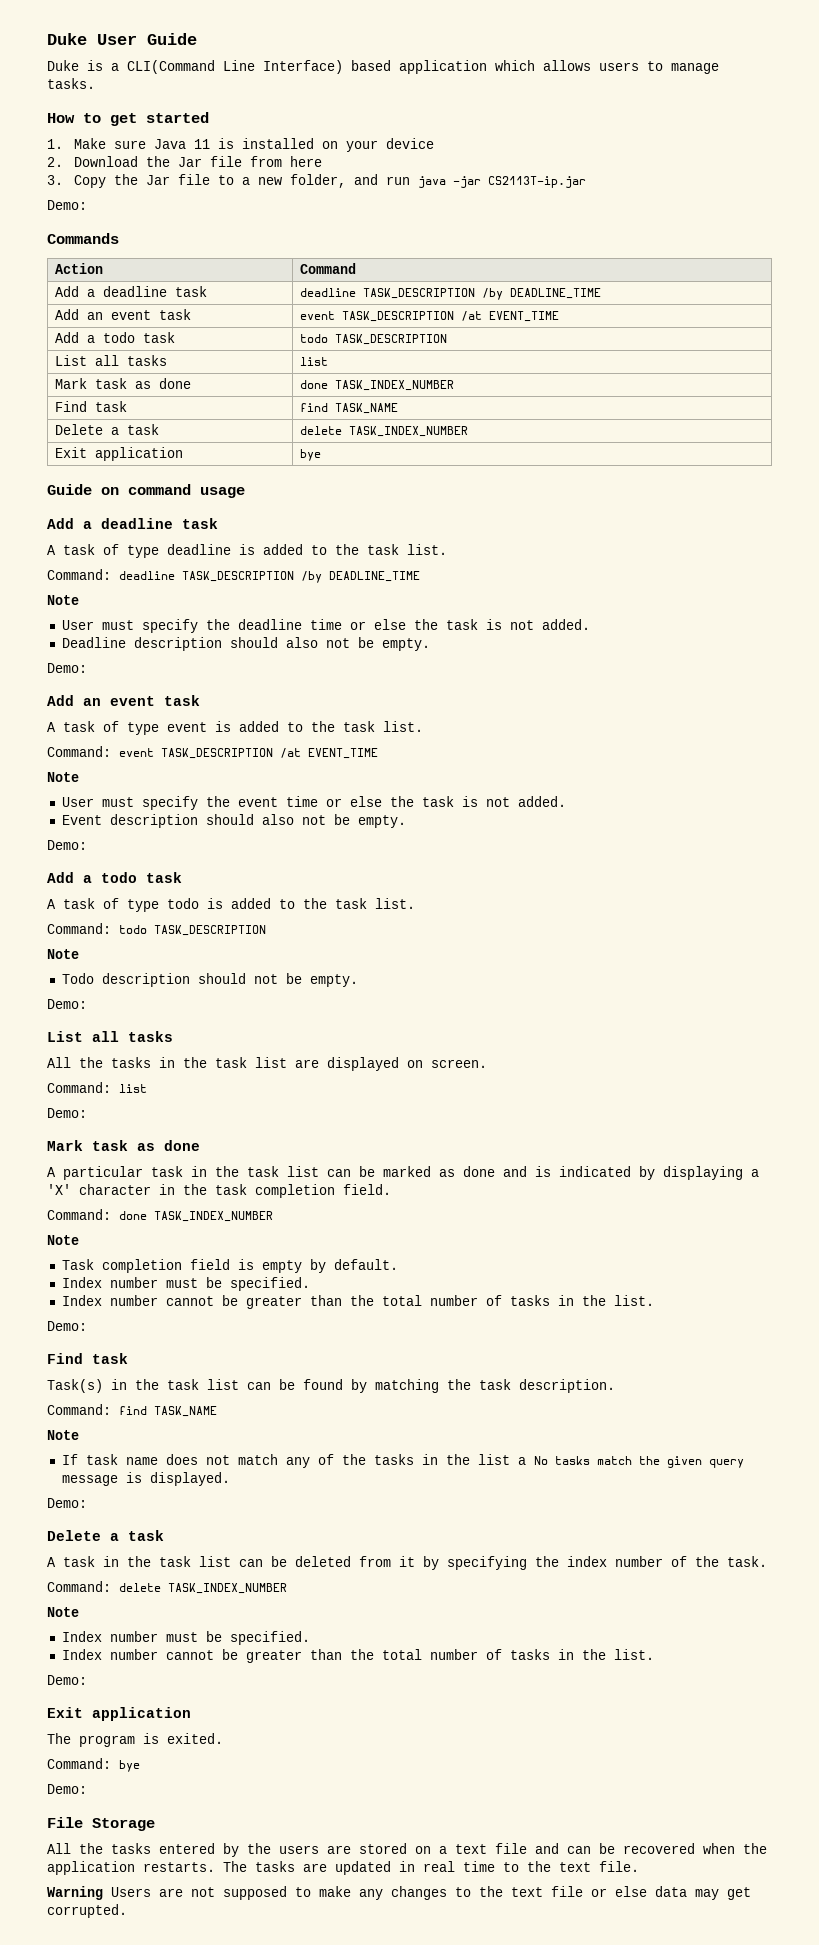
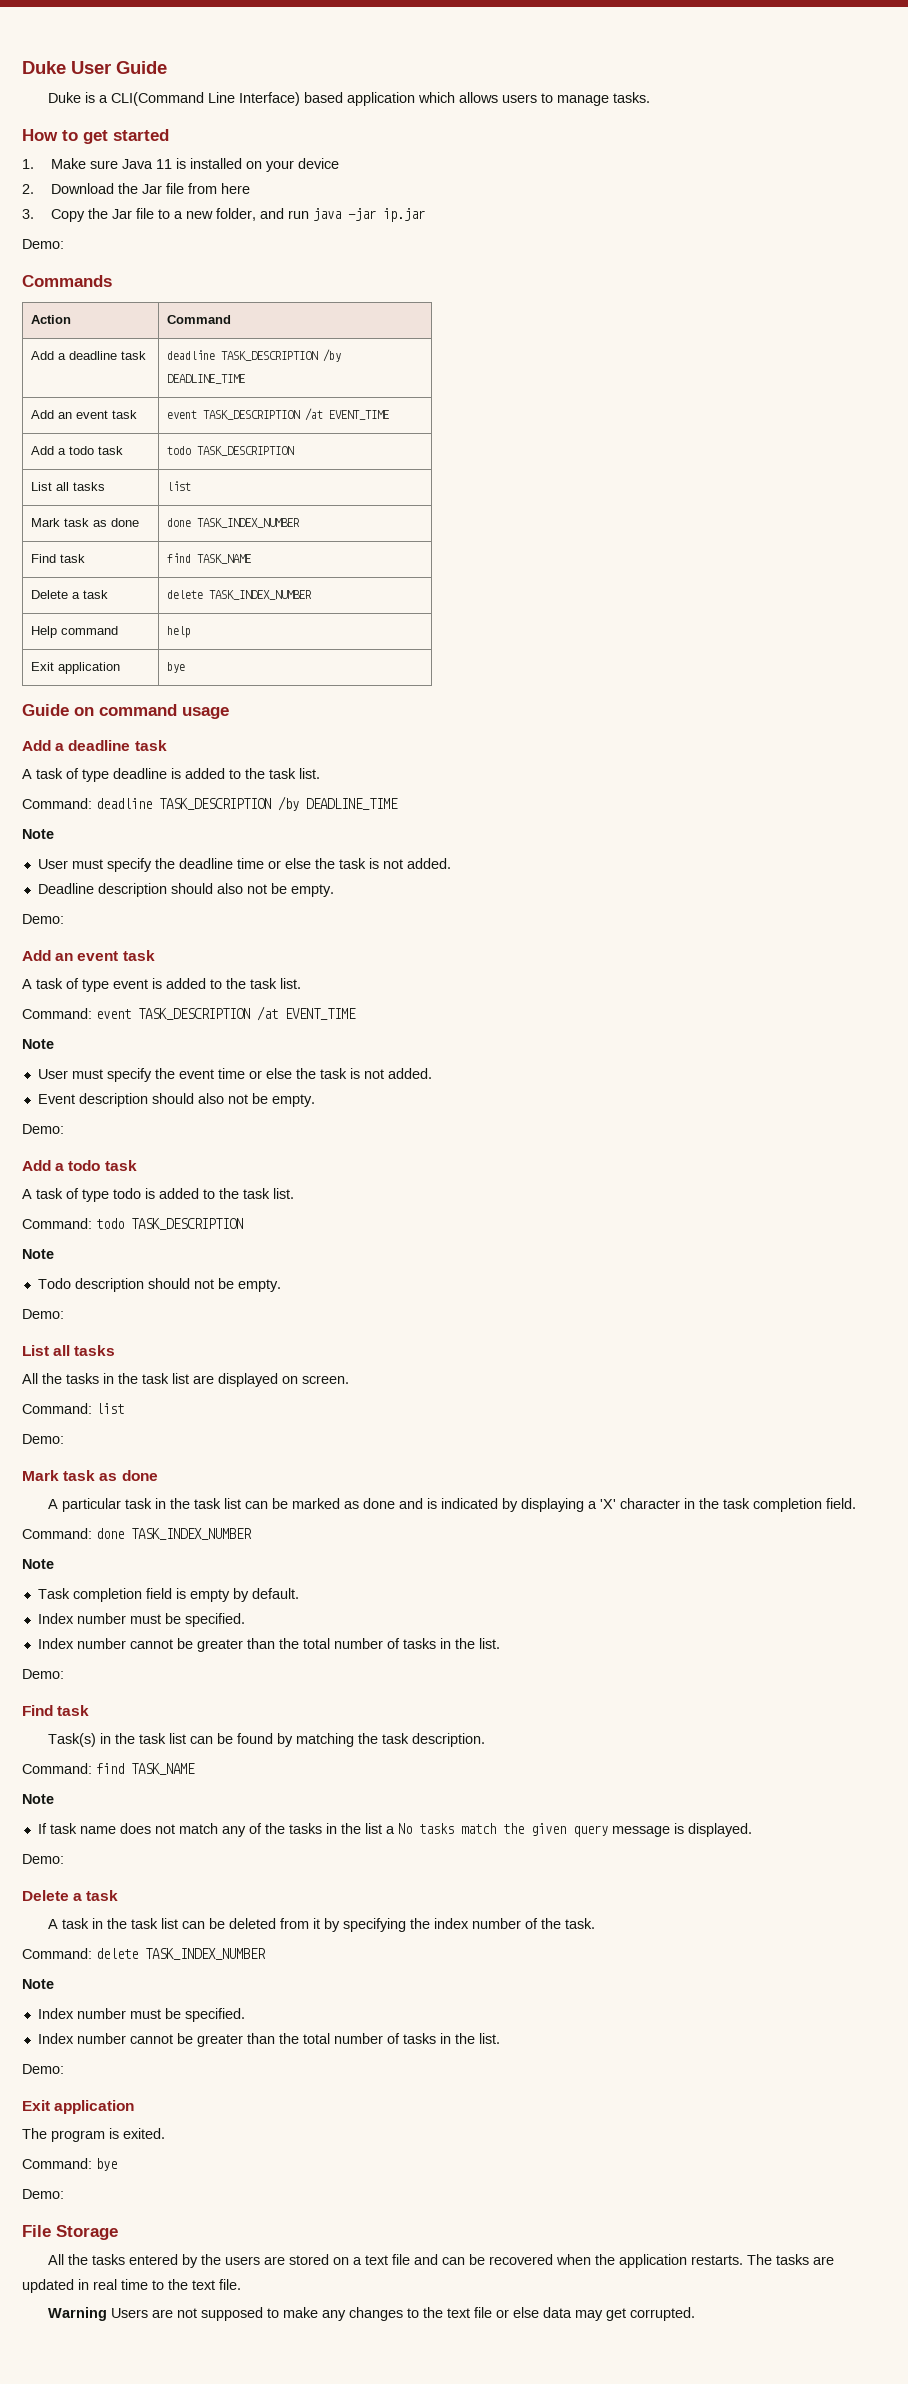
- 3. Copy the Jar file to a new folder, and run java -jar CS2113T-ip.jar
+ 3. Copy the Jar file to a new folder, and run java -jar ip.jar
+ Help command | help

